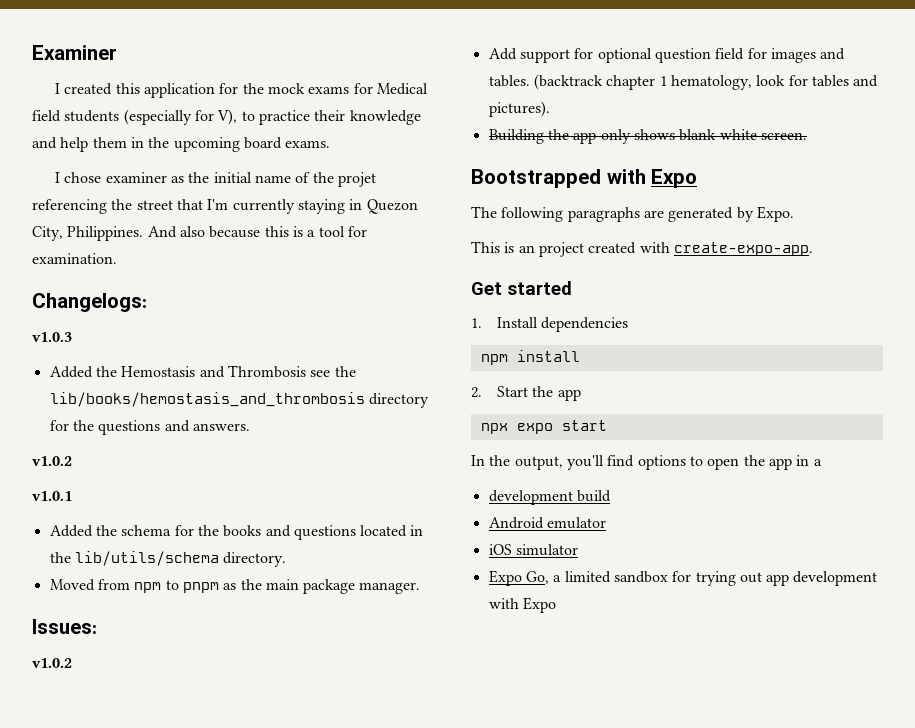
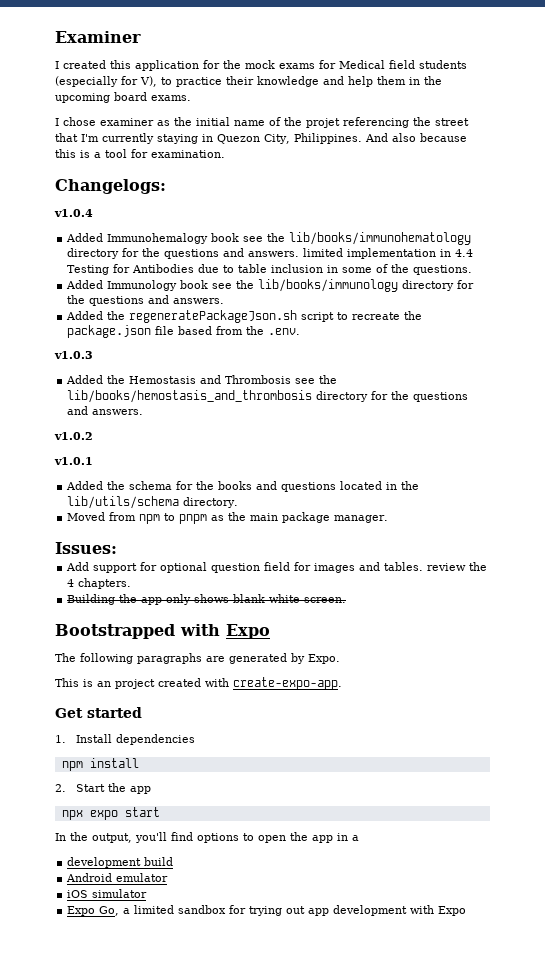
+ v1.0.4
+ Added Immunohemalogy book see the lib/books/immunohematology directory for the questions and answers. limited implementation in 4.4 Testing for Antibodies due to table inclusion in some of the questions.
+ Added Immunology book see the lib/books/immunology directory for the questions and answers.
+ Added the regeneratePackageJson.sh script to recreate the package.json file based from the .env.
  Issues:
- v1.0.2
- Add support for optional question field for images and tables. (backtrack chapter 1 hematology, look for tables and pictures).
+ Add support for optional question field for images and tables. review the 4 chapters.

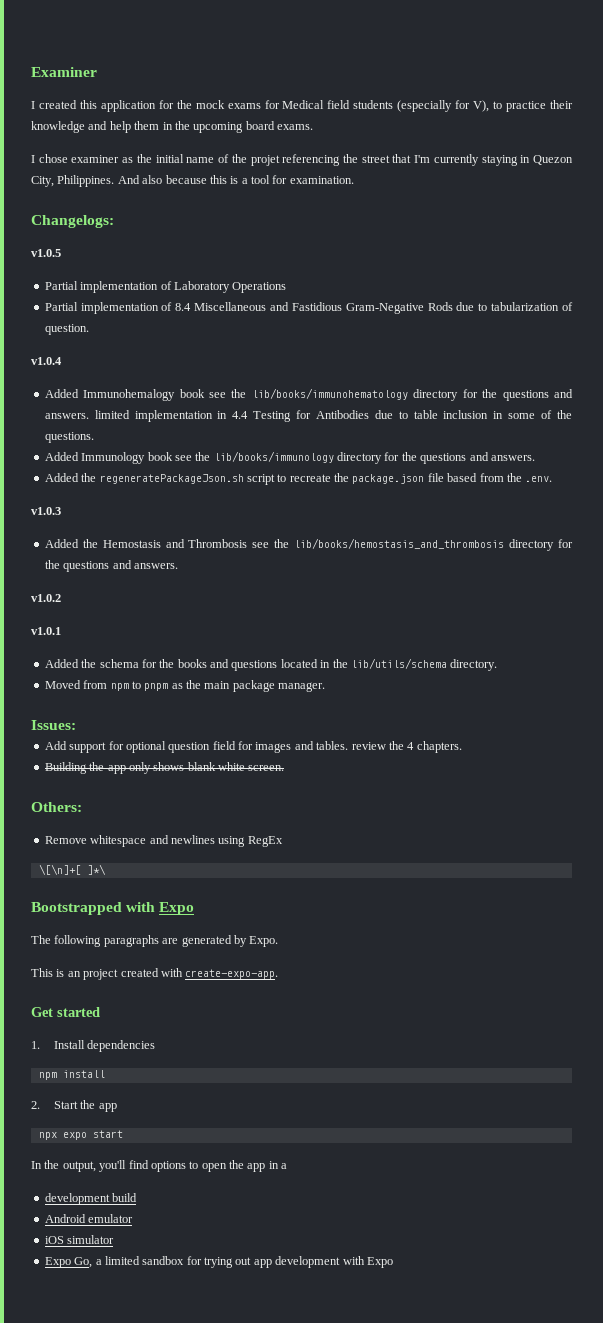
+ v1.0.5
+ Partial implementation of Laboratory Operations
+ Partial implementation of 8.4 Miscellaneous and Fastidious Gram-Negative Rods due to tabularization of question.
+ Others:
+ Remove whitespace and newlines using RegEx
+ \[\n]+[ ]*\

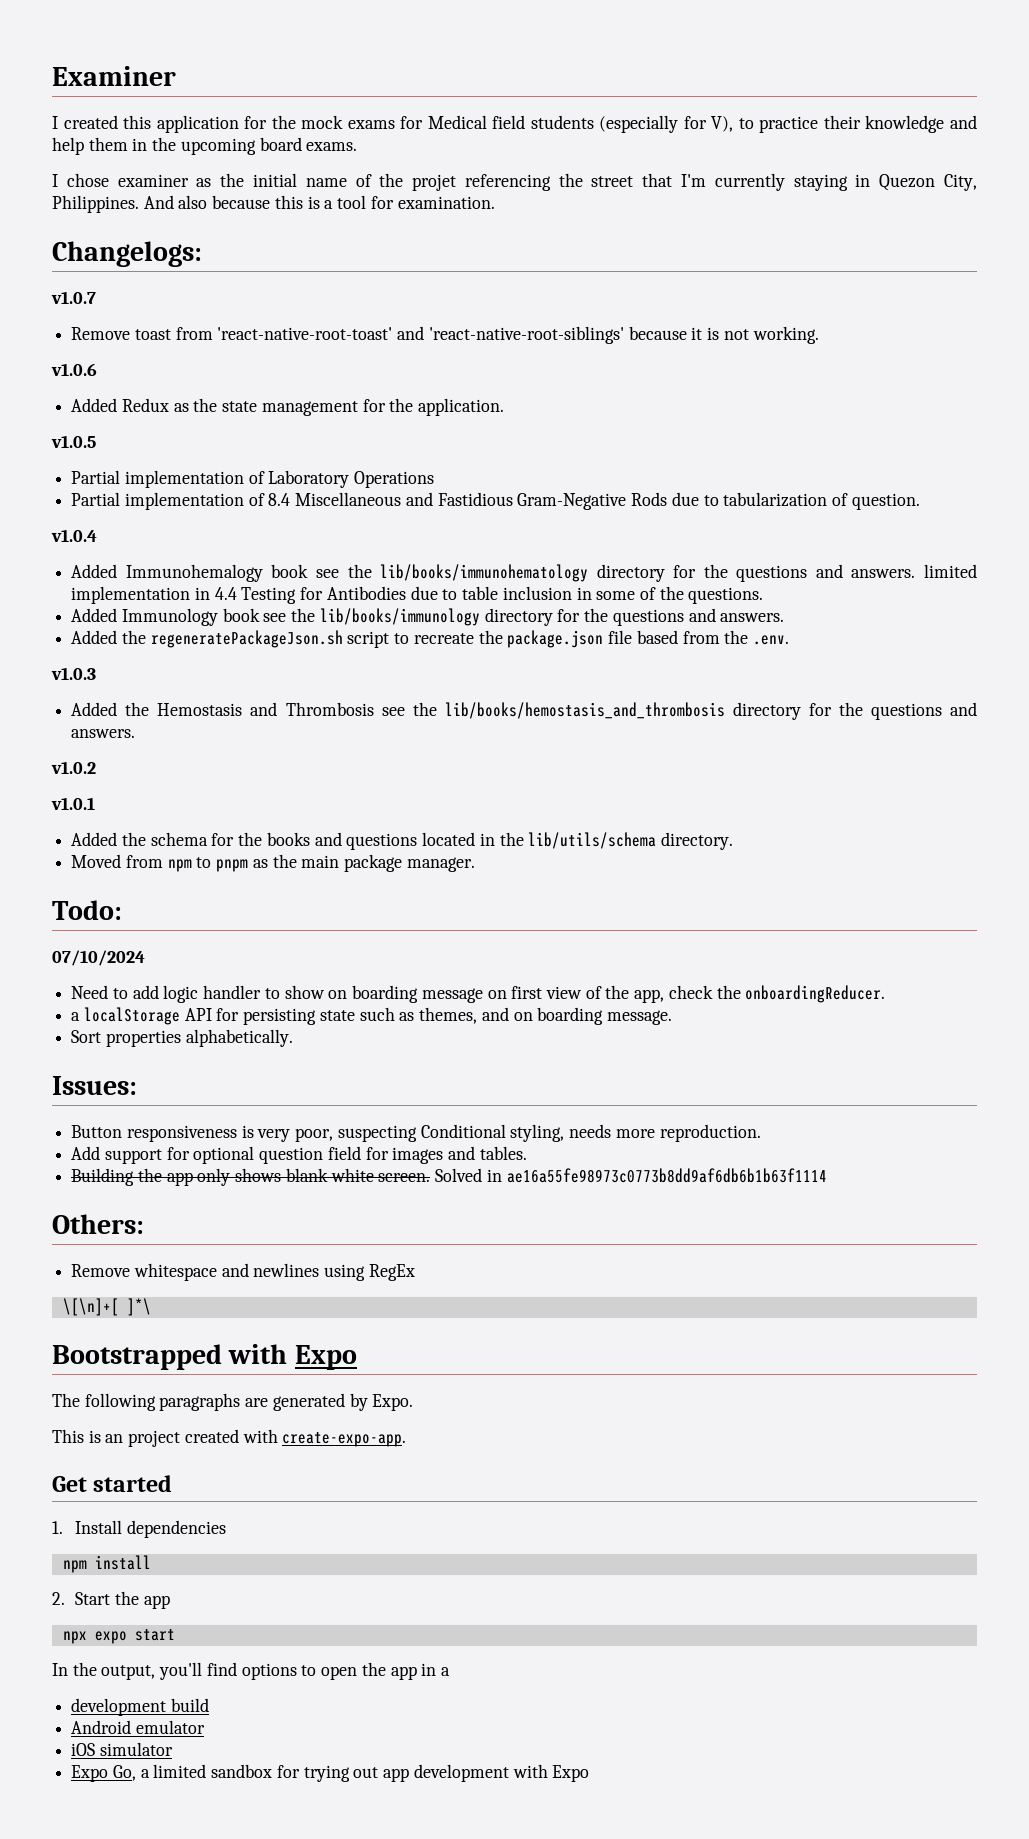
+ v1.0.7
+ Remove toast from 'react-native-root-toast' and 'react-native-root-siblings' because it is not working.
+ v1.0.6
+ Added Redux as the state management for the application.
+ Todo:
+ 07/10/2024
+ Need to add logic handler to show on boarding message on first view of the app, check the onboardingReducer.
+ a localStorage API for persisting state such as themes, and on boarding message.
+ Sort properties alphabetically.
  Issues:
+ Button responsiveness is very poor, suspecting Conditional styling, needs more reproduction.
- Add support for optional question field for images and tables. review the 4 chapters.
+ Add support for optional question field for images and tables.
+ Solved in ae16a55fe98973c0773b8dd9af6db6b1b63f1114

